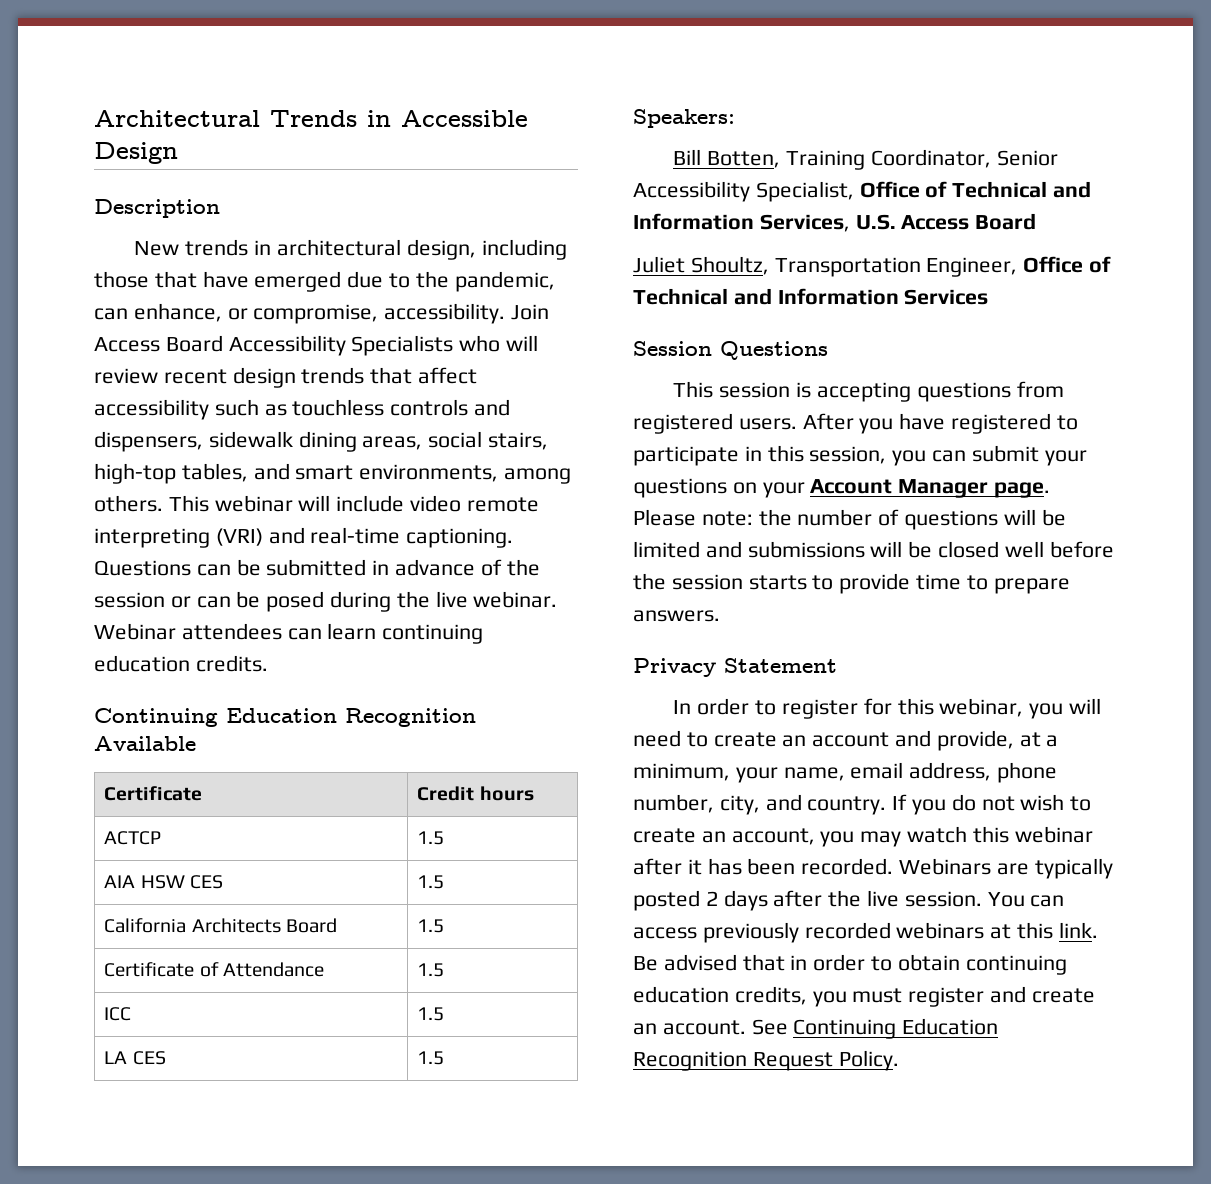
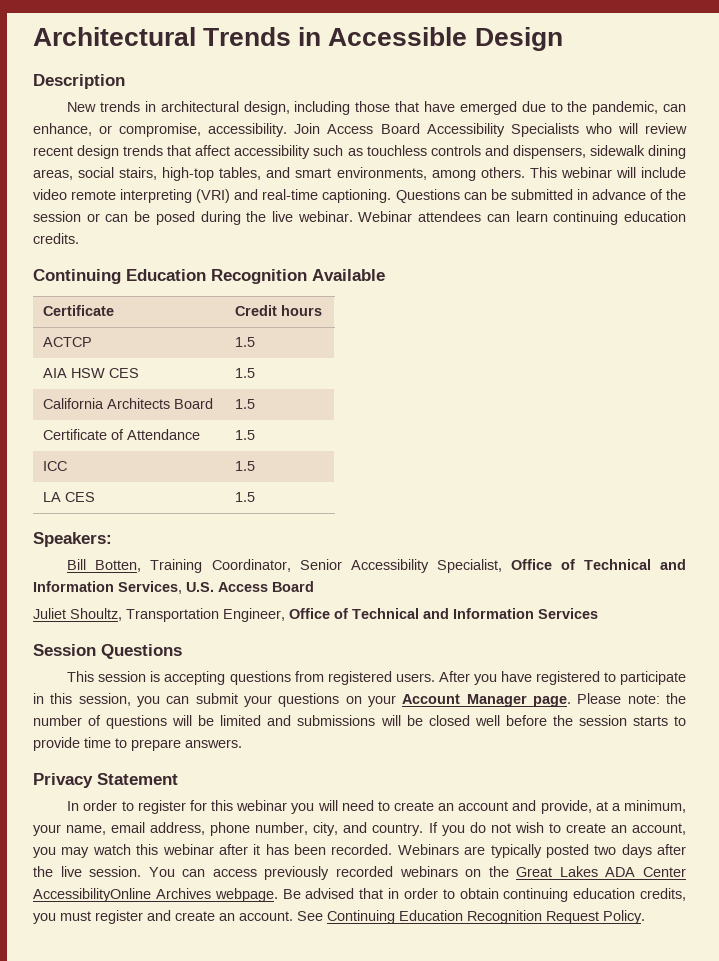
- In order to register for this webinar, you will need to create an account and provide, at a minimum, your name, email address, phone number, city, and country.
+ In order to register for this webinar you will need to create an account and provide, at a minimum, your name, email address, phone number, city, and country.
- Webinars are typically posted 2 days after the live session.
+ Webinars are typically posted two days after the live session.
- You can access previously recorded webinars at this link.
+ You can access previously recorded webinars on the Great Lakes ADA Center AccessibilityOnline Archives webpage.

